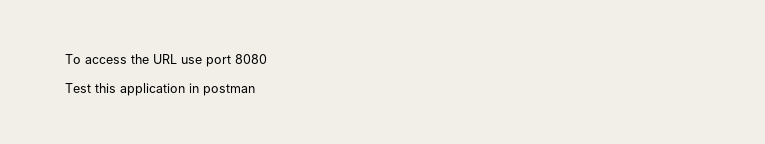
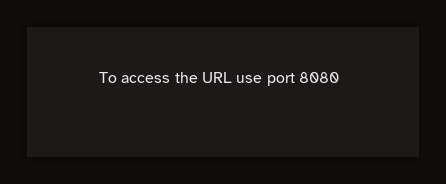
- Test this application in postman

